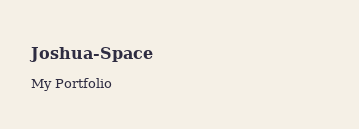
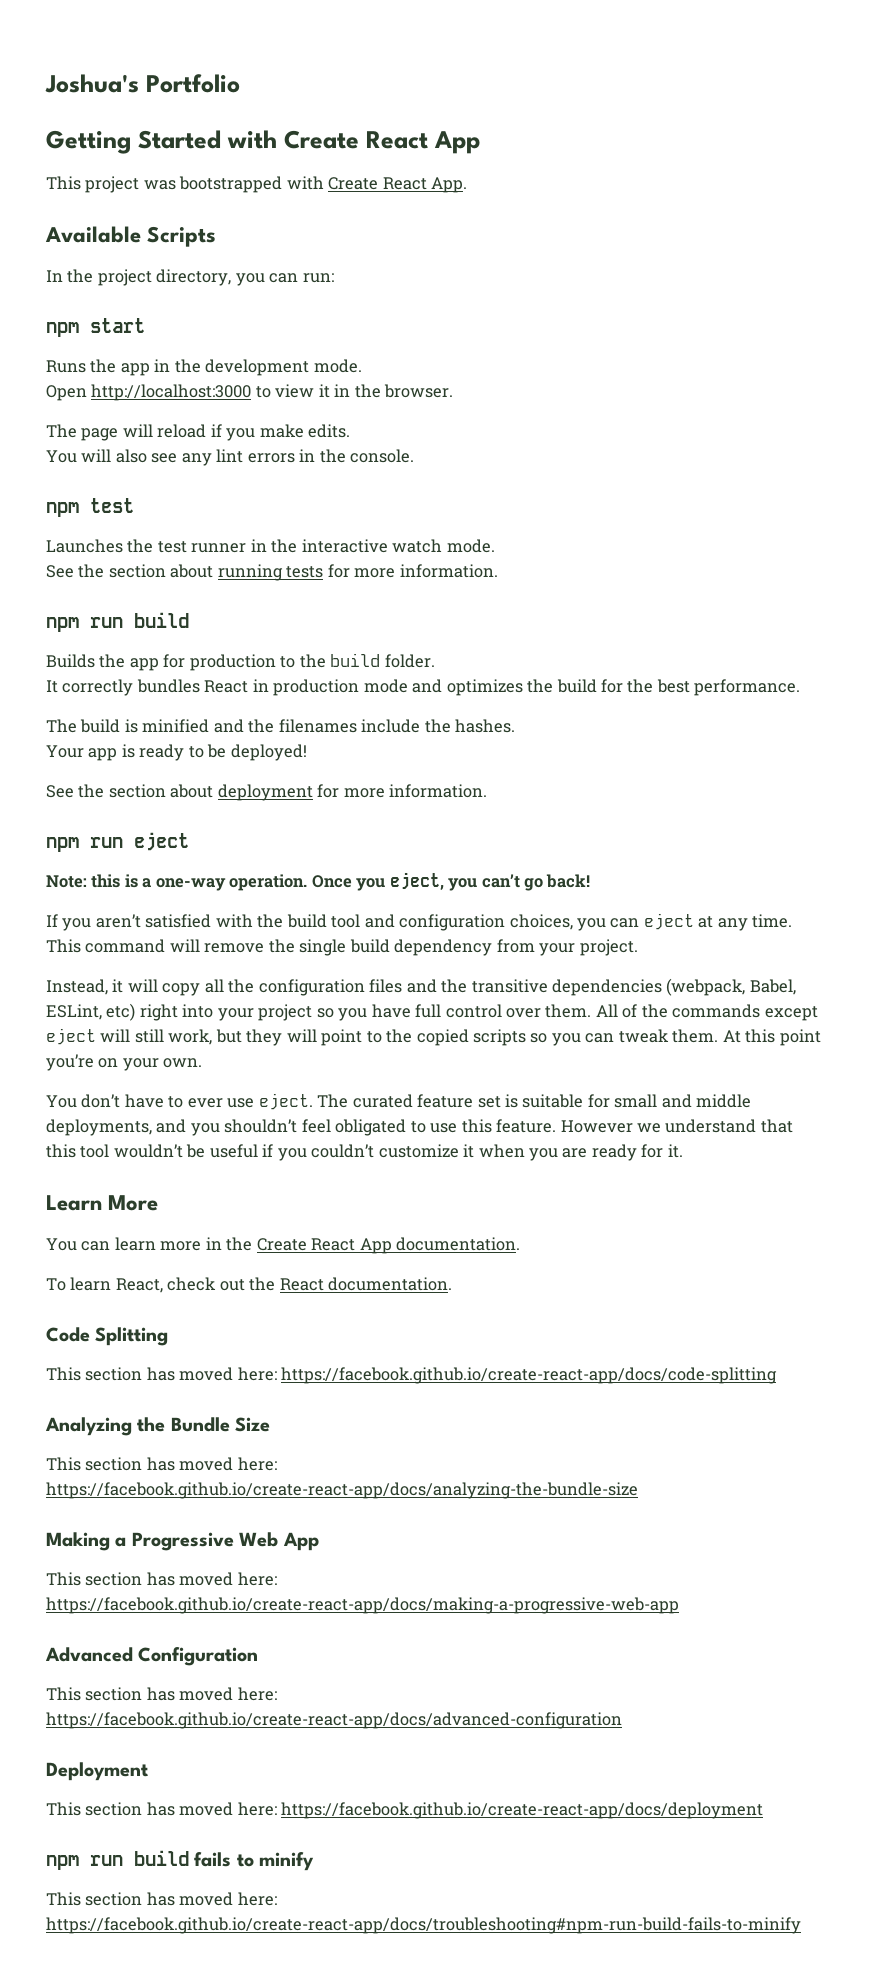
- Joshua-Space
- My Portfolio
+ Joshua's Portfolio
+ Getting Started with Create React App
+ This project was bootstrapped with Create React App.
+ Available Scripts
+ In the project directory, you can run:
+ npm start
+ Runs the app in the development mode.
+ Open http://localhost:3000 to view it in the browser.
+ The page will reload if you make edits.
+ You will also see any lint errors in the console.
+ npm test
+ Launches the test runner in the interactive watch mode.
+ See the section about running tests for more information.
+ npm run build
+ Builds the app for production to the build folder.
+ It correctly bundles React in production mode and optimizes the build for the best performance.
+ The build is minified and the filenames include the hashes.
+ Your app is ready to be deployed!
+ See the section about deployment for more information.
+ npm run eject
+ Note: this is a one-way operation. Once you eject, you can’t go back!
+ If you aren’t satisfied with the build tool and configuration choices, you can eject at any time. This command will remove the single build dependency from your project.
+ Instead, it will copy all the configuration files and the transitive dependencies (webpack, Babel, ESLint, etc) right into your project so you have full control over them. All of the commands except eject will still work, but they will point to the copied scripts so you can tweak them. At this point you’re on your own.
+ You don’t have to ever use eject. The curated feature set is suitable for small and middle deployments, and you shouldn’t feel obligated to use this feature. However we understand that this tool wouldn’t be useful if you couldn’t customize it when you are ready for it.
+ Learn More
+ You can learn more in the Create React App documentation.
+ To learn React, check out the React documentation.
+ Code Splitting
+ This section has moved here: https://facebook.github.io/create-react-app/docs/code-splitting
+ Analyzing the Bundle Size
+ This section has moved here: https://facebook.github.io/create-react-app/docs/analyzing-the-bundle-size
+ Making a Progressive Web App
+ This section has moved here: https://facebook.github.io/create-react-app/docs/making-a-progressive-web-app
+ Advanced Configuration
+ This section has moved here: https://facebook.github.io/create-react-app/docs/advanced-configuration
+ Deployment
+ This section has moved here: https://facebook.github.io/create-react-app/docs/deployment
+ npm run build fails to minify
+ This section has moved here: https://facebook.github.io/create-react-app/docs/troubleshooting#npm-run-build-fails-to-minify

